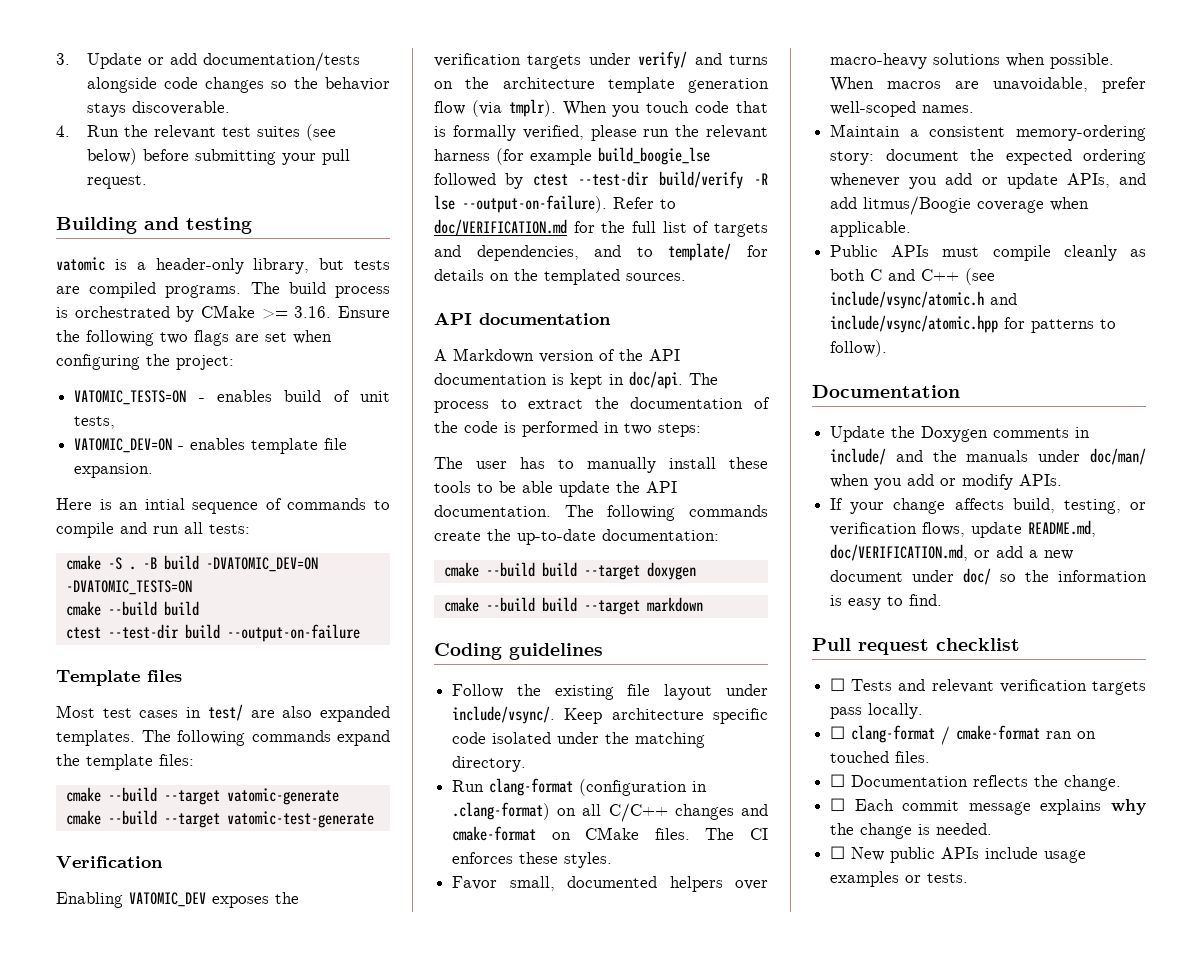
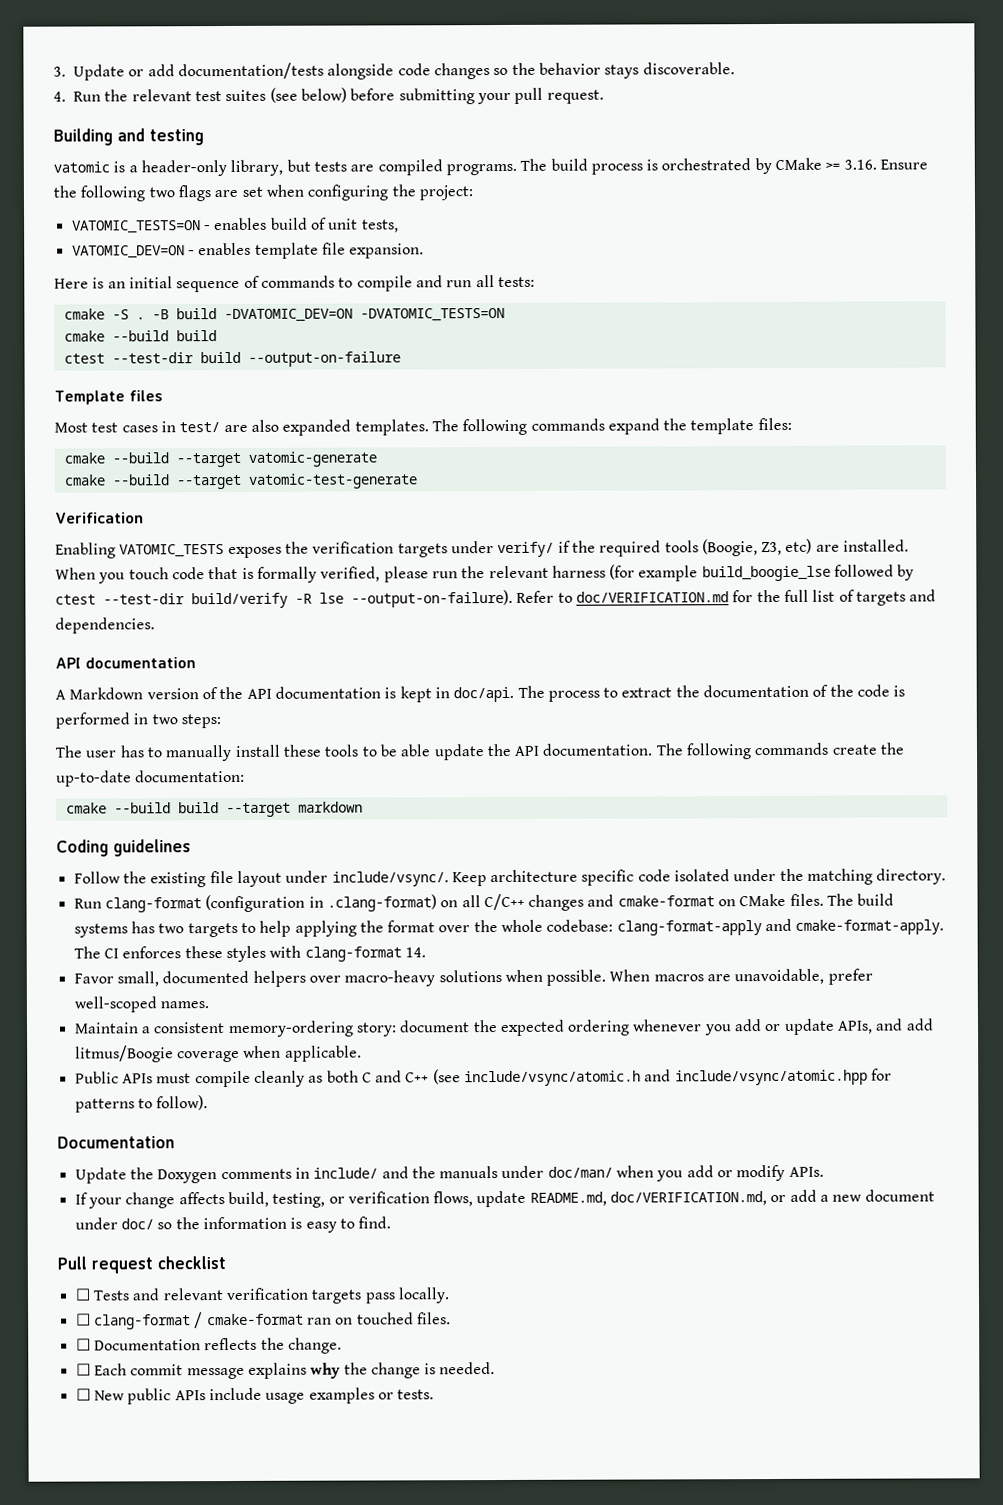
- Here is an intial sequence of commands to compile and run all tests:
+ Here is an initial sequence of commands to compile and run all tests:
- Enabling VATOMIC_DEV exposes the verification targets under verify/ and turns on the architecture template generation flow (via tmplr).
+ Enabling VATOMIC_TESTS exposes the verification targets under verify/ if the required tools (Boogie, Z3, etc) are installed.
- Refer to doc/VERIFICATION.md for the full list of targets and dependencies, and to template/ for details on the templated sources.
+ Refer to doc/VERIFICATION.md for the full list of targets and dependencies.
- cmake --build build --target doxygen
- The CI enforces these styles.
+ The build systems has two targets to help applying the format over the whole codebase: clang-format-apply and cmake-format-apply. The CI enforces these styles with clang-format 14.

